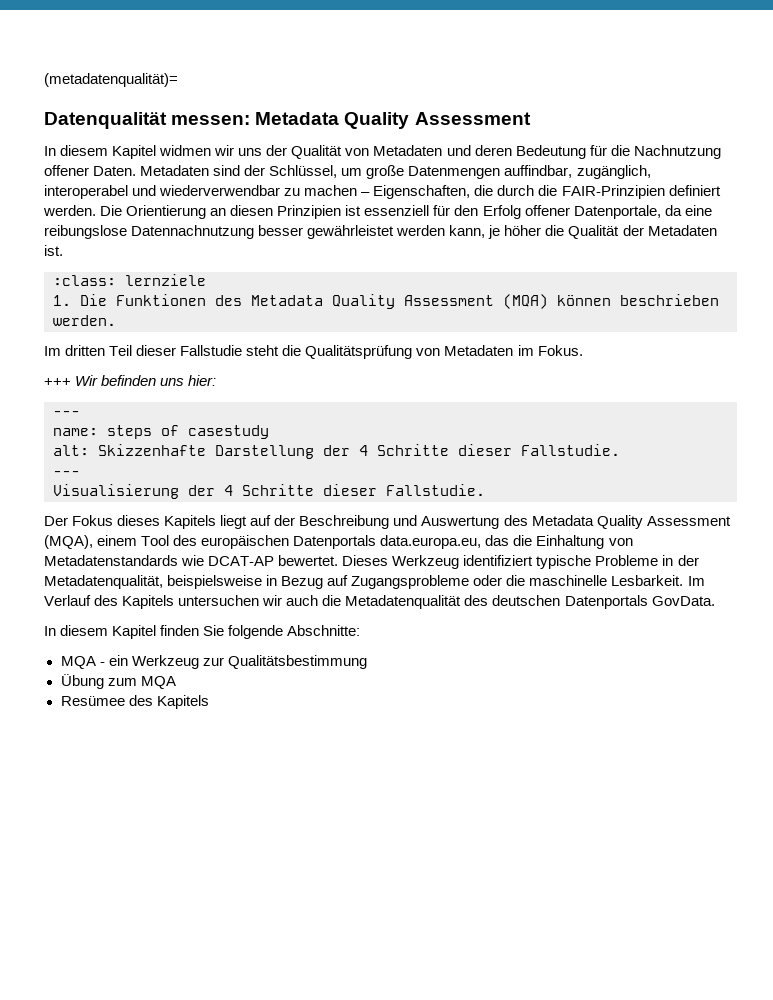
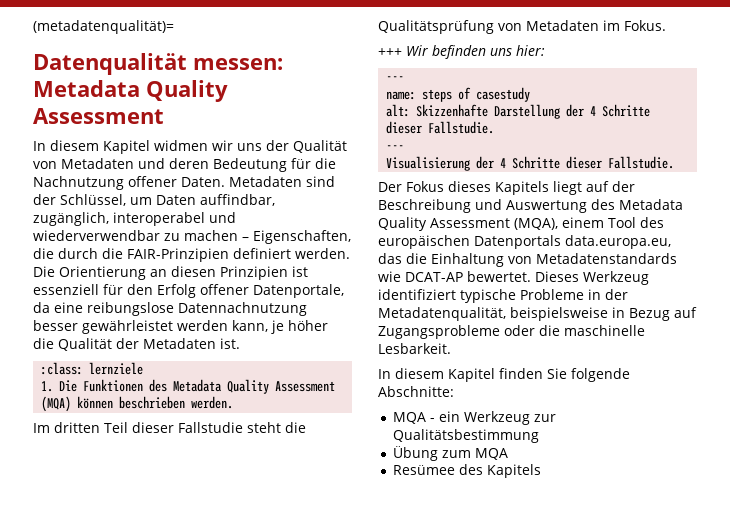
- Metadaten sind der Schlüssel, um große Datenmengen auffindbar, zugänglich, interoperabel und wiederverwendbar zu machen – Eigenschaften, die durch die FAIR-Prinzipien definiert werden.
+ Metadaten sind der Schlüssel, um Daten auffindbar, zugänglich, interoperabel und wiederverwendbar zu machen – Eigenschaften, die durch die FAIR-Prinzipien definiert werden.
- Im Verlauf des Kapitels untersuchen wir auch die Metadatenqualität des deutschen Datenportals GovData.

